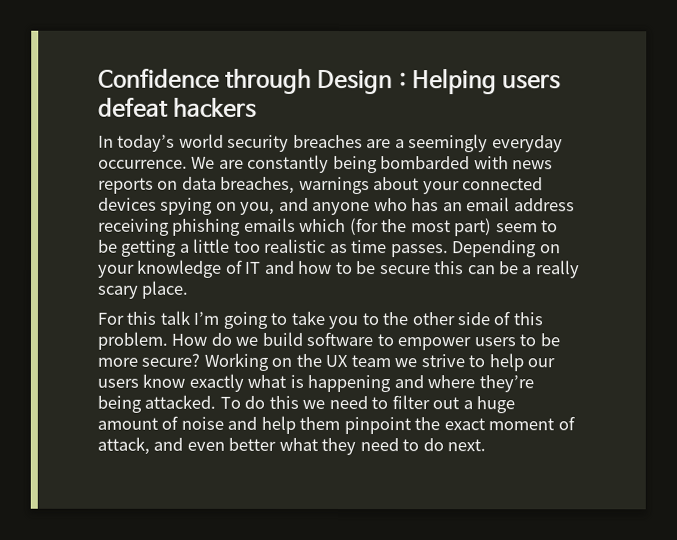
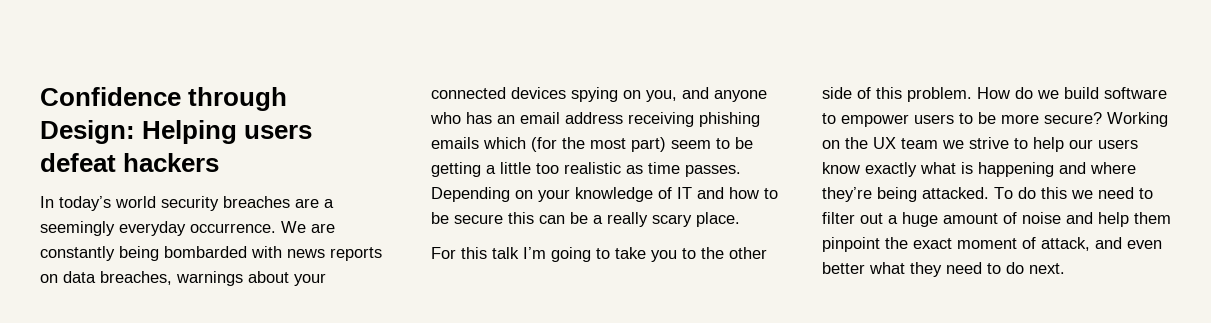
- Confidence through Design : Helping users defeat hackers
+ Confidence through Design: Helping users defeat hackers

